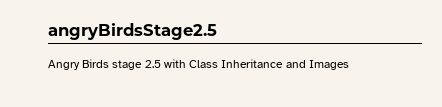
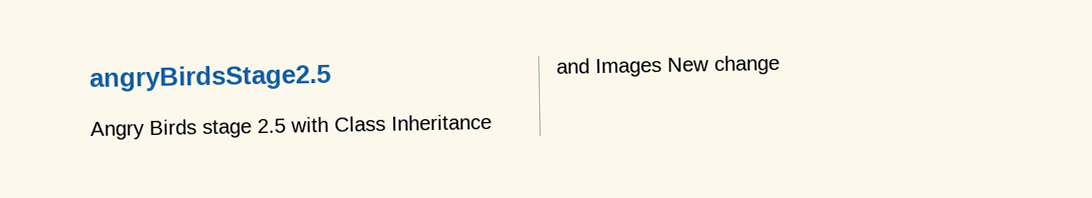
- Angry Birds stage 2.5 with Class Inheritance and Images
+ Angry Birds stage 2.5 with Class Inheritance and Images New change

